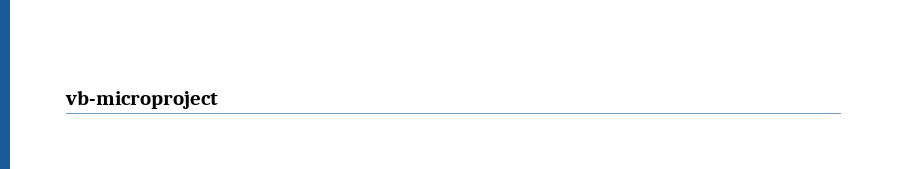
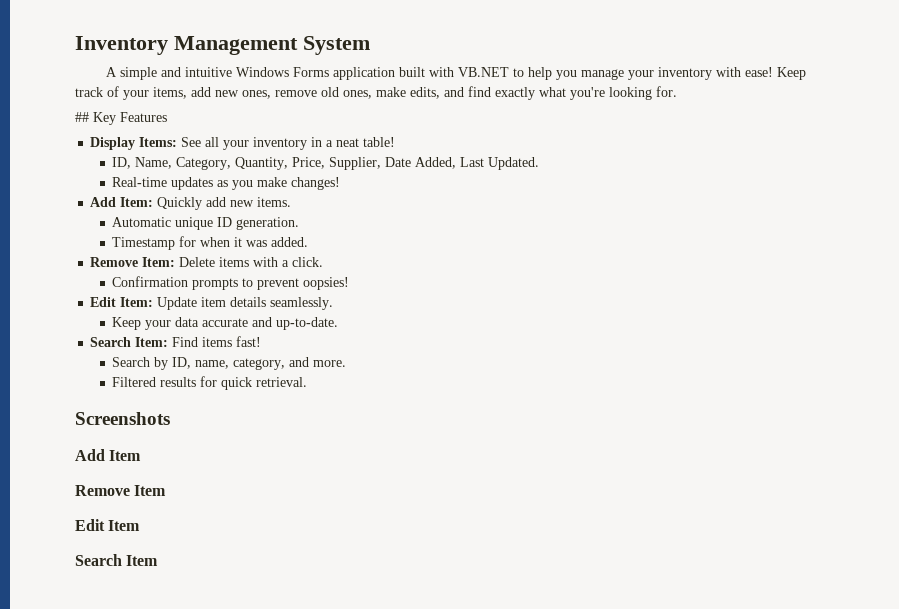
- vb-microproject
+ Inventory Management System
+ A simple and intuitive Windows Forms application built with VB.NET to help you manage your inventory with ease! Keep track of your items, add new ones, remove old ones, make edits, and find exactly what you're looking for.
+ ## Key Features
+ Display Items: See all your inventory in a neat table!
+ ID, Name, Category, Quantity, Price, Supplier, Date Added, Last Updated.
+ Real-time updates as you make changes!
+ Add Item: Quickly add new items.
+ Automatic unique ID generation.
+ Timestamp for when it was added.
+ Remove Item: Delete items with a click.
+ Confirmation prompts to prevent oopsies!
+ Edit Item: Update item details seamlessly.
+ Keep your data accurate and up-to-date.
+ Search Item: Find items fast!
+ Search by ID, name, category, and more.
+ Filtered results for quick retrieval.
+ Screenshots
+ Add Item
+ Remove Item
+ Edit Item
+ Search Item

